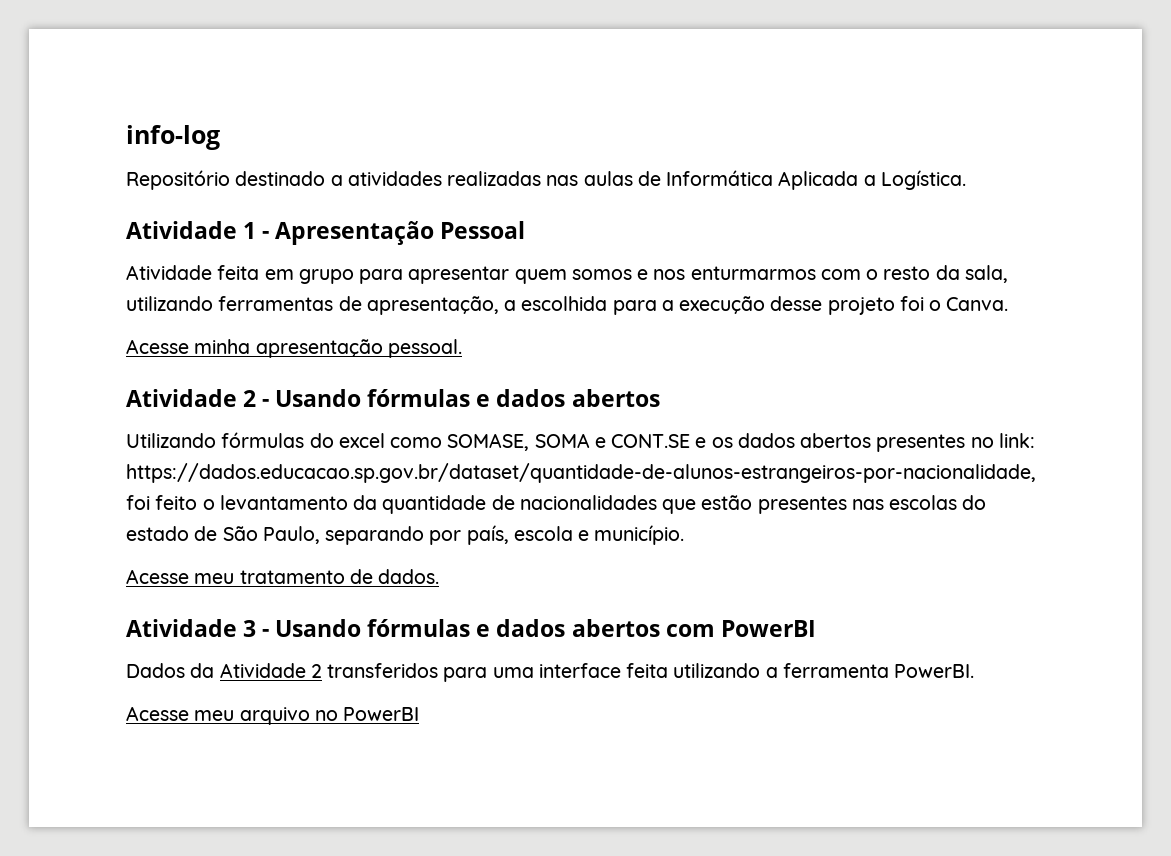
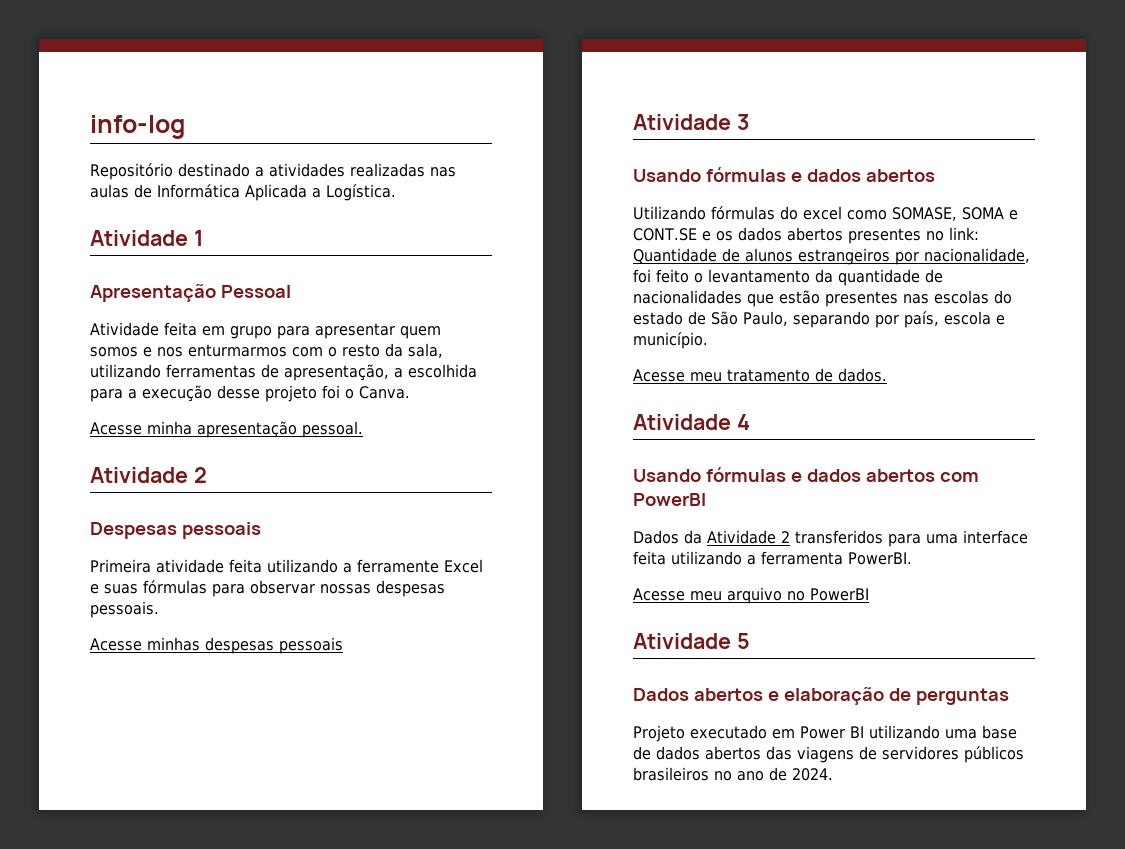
- Atividade 1 - Apresentação Pessoal
+ Atividade 1
+ Apresentação Pessoal
  Acesse minha apresentação pessoal.
- Atividade 2 - Usando fórmulas e dados abertos
+ Atividade 2
+ Despesas pessoais
+ Primeira atividade feita utilizando a ferramente Excel e suas fórmulas para observar nossas despesas pessoais.
+ Acesse minhas despesas pessoais
+ Atividade 3
+ Usando fórmulas e dados abertos
- Utilizando fórmulas do excel como SOMASE, SOMA e CONT.SE e os dados abertos presentes no link: https://dados.educacao.sp.gov.br/dataset/quantidade-de-alunos-estrangeiros-por-nacionalidade, foi feito o levantamento da quantidade de nacionalidades que estão presentes nas escolas do estado de São Paulo, separando por país, escola e município.
+ Utilizando fórmulas do excel como SOMASE, SOMA e CONT.SE e os dados abertos presentes no link: Quantidade de alunos estrangeiros por nacionalidade, foi feito o levantamento da quantidade de nacionalidades que estão presentes nas escolas do estado de São Paulo, separando por país, escola e município.
- Atividade 3 - Usando fórmulas e dados abertos com PowerBI
+ Atividade 4
+ Usando fórmulas e dados abertos com PowerBI
+ Atividade 5
+ Dados abertos e elaboração de perguntas
+ Projeto executado em Power BI utilizando uma base de dados abertos das viagens de servidores públicos brasileiros no ano de 2024.

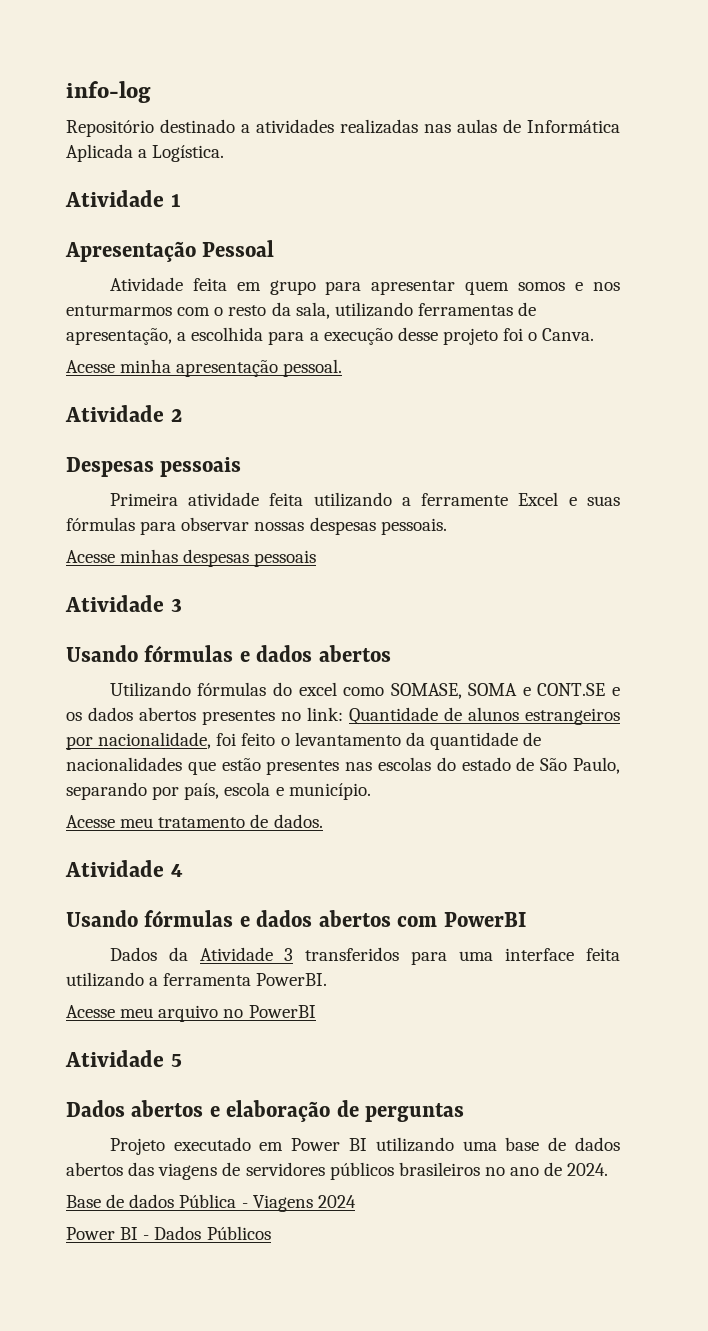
- Dados da Atividade 2 transferidos para uma interface feita utilizando a ferramenta PowerBI.
+ Dados da Atividade 3 transferidos para uma interface feita utilizando a ferramenta PowerBI.
+ Base de dados Pública - Viagens 2024
+ Power BI - Dados Públicos

